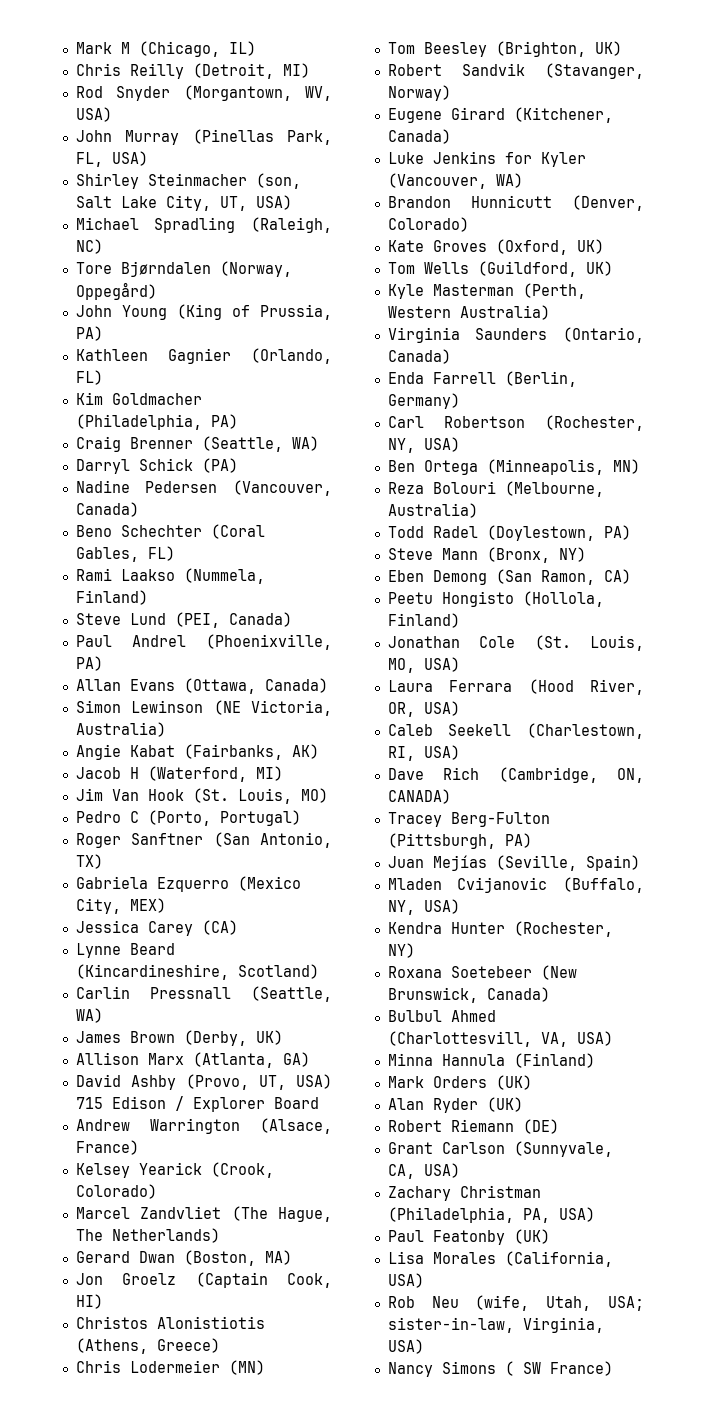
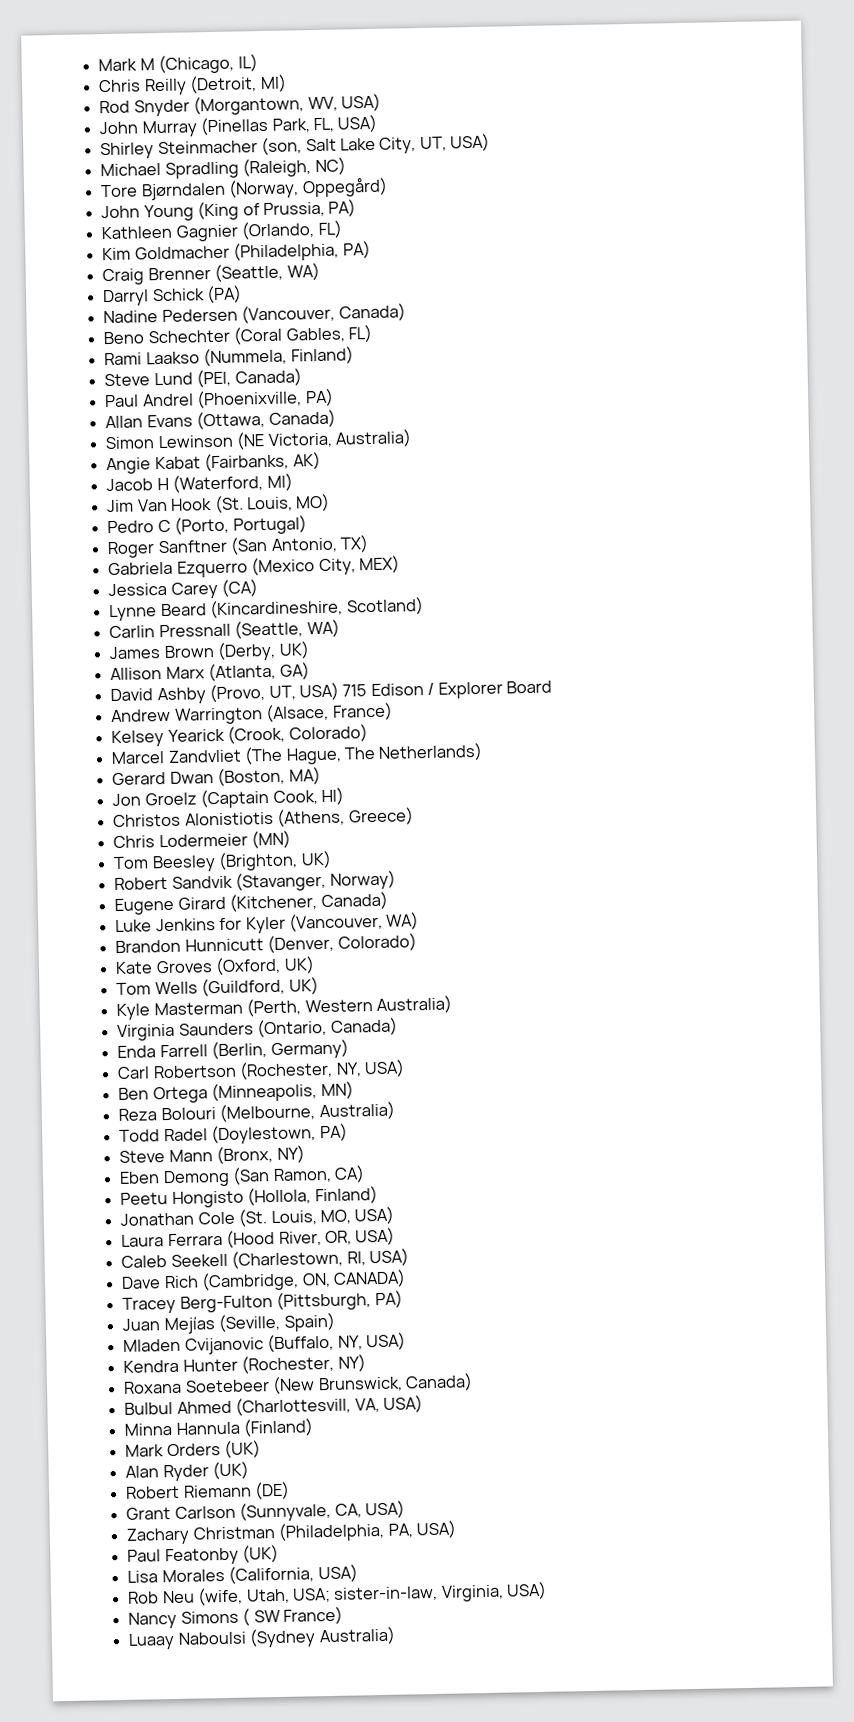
+ Luaay Naboulsi (Sydney Australia)

